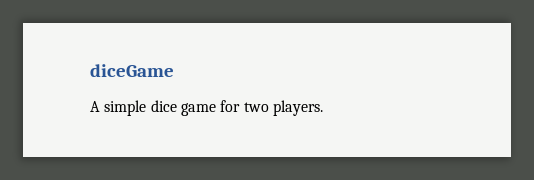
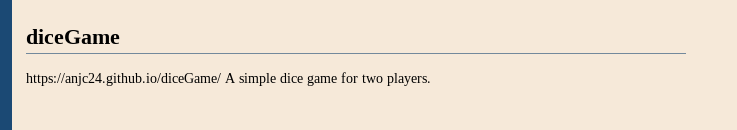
- A simple dice game for two players.
+ https://anjc24.github.io/diceGame/ A simple dice game for two players.

